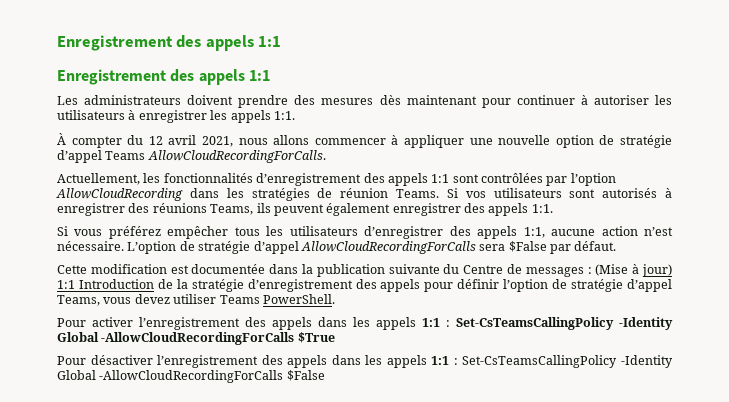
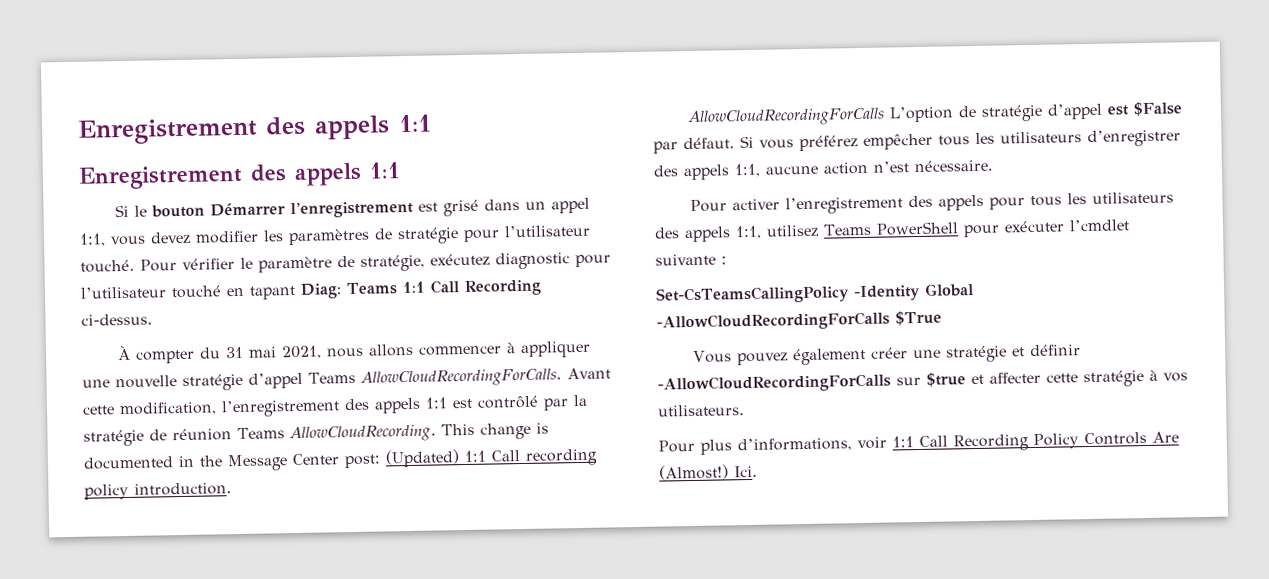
- Les administrateurs doivent prendre des mesures dès maintenant pour continuer à autoriser les utilisateurs à enregistrer les appels 1:1.
+ Si le bouton Démarrer l’enregistrement est grisé dans un appel 1:1, vous devez modifier les paramètres de stratégie pour l’utilisateur touché. Pour vérifier le paramètre de stratégie, exécutez diagnostic pour l’utilisateur touché en tapant Diag: Teams 1:1 Call Recording ci-dessus.
- À compter du 12 avril 2021, nous allons commencer à appliquer une nouvelle option de stratégie d’appel Teams AllowCloudRecordingForCalls.
- Actuellement, les fonctionnalités d’enregistrement des appels 1:1 sont contrôlées par l’option AllowCloudRecording dans les stratégies de réunion Teams. Si vos utilisateurs sont autorisés à enregistrer des réunions Teams, ils peuvent également enregistrer des appels 1:1.
- Si vous préférez empêcher tous les utilisateurs d’enregistrer des appels 1:1, aucune action n’est nécessaire. L’option de stratégie d’appel AllowCloudRecordingForCalls sera $False par défaut.
- Cette modification est documentée dans la publication suivante du Centre de messages : (Mise à jour) 1:1 Introduction de la stratégie d’enregistrement des appels pour définir l’option de stratégie d’appel Teams, vous devez utiliser Teams PowerShell.
+ À compter du 31 mai 2021, nous allons commencer à appliquer une nouvelle stratégie d’appel Teams AllowCloudRecordingForCalls. Avant cette modification, l’enregistrement des appels 1:1 est contrôlé par la stratégie de réunion Teams AllowCloudRecording. This change is documented in the Message Center post: (Updated) 1:1 Call recording policy introduction.
+ AllowCloudRecordingForCalls L’option de stratégie d’appel est $False par défaut. Si vous préférez empêcher tous les utilisateurs d’enregistrer des appels 1:1, aucune action n’est nécessaire.
- Pour activer l’enregistrement des appels dans les appels 1:1 : Set-CsTeamsCallingPolicy -Identity Global -AllowCloudRecordingForCalls $True
+ Pour activer l’enregistrement des appels pour tous les utilisateurs des appels 1:1, utilisez Teams PowerShell pour exécuter l’cmdlet suivante :
+ Set-CsTeamsCallingPolicy -Identity Global -AllowCloudRecordingForCalls $True
- Pour désactiver l’enregistrement des appels dans les appels 1:1 : Set-CsTeamsCallingPolicy -Identity Global -AllowCloudRecordingForCalls $False
+ Vous pouvez également créer une stratégie et définir -AllowCloudRecordingForCalls sur $true et affecter cette stratégie à vos utilisateurs.
+ Pour plus d’informations, voir 1:1 Call Recording Policy Controls Are (Almost!) Ici.

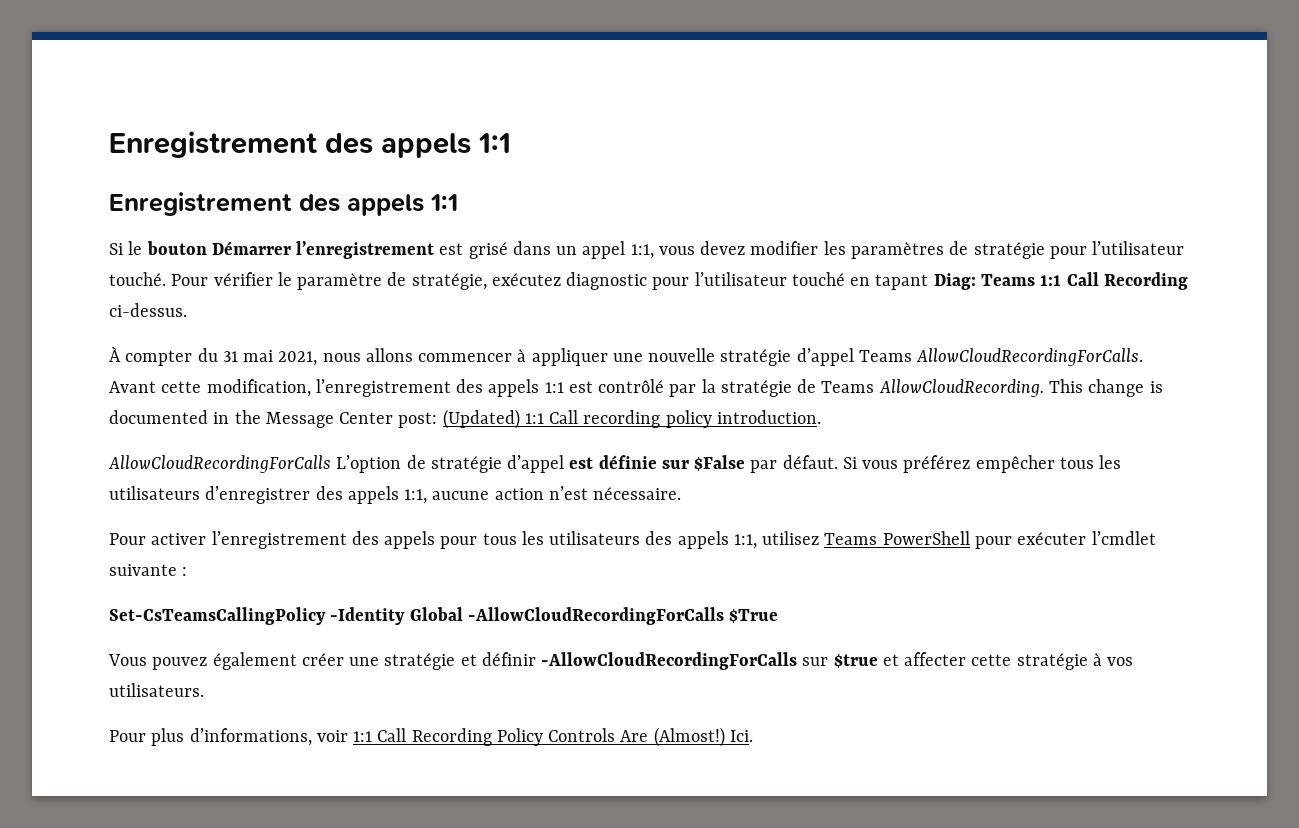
- Avant cette modification, l’enregistrement des appels 1:1 est contrôlé par la stratégie de réunion Teams AllowCloudRecording.
+ Avant cette modification, l’enregistrement des appels 1:1 est contrôlé par la stratégie de Teams AllowCloudRecording.
- AllowCloudRecordingForCalls L’option de stratégie d’appel est $False par défaut.
+ AllowCloudRecordingForCalls L’option de stratégie d’appel est définie sur $False par défaut.

